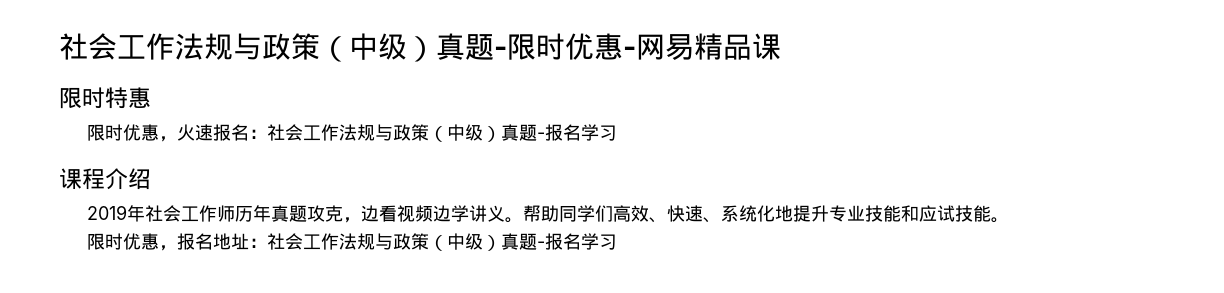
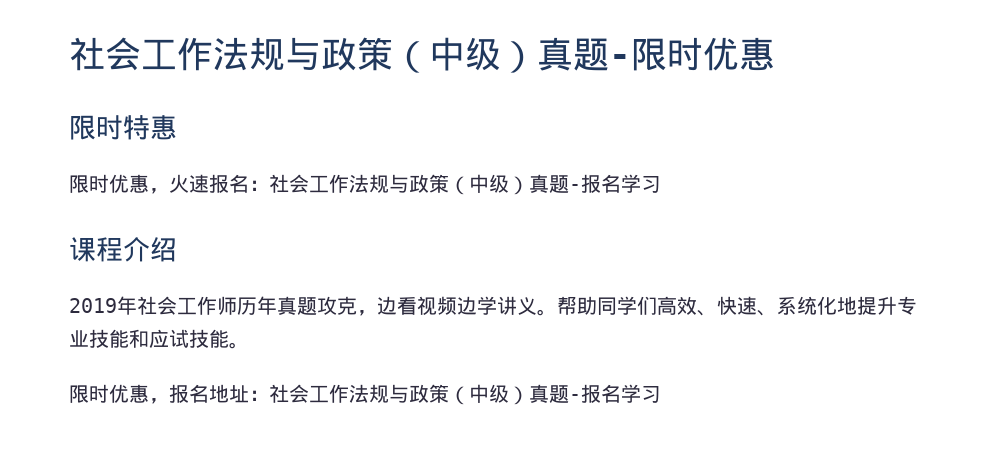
- 社会工作法规与政策（中级）真题-限时优惠-网易精品课
+ 社会工作法规与政策（中级）真题-限时优惠

